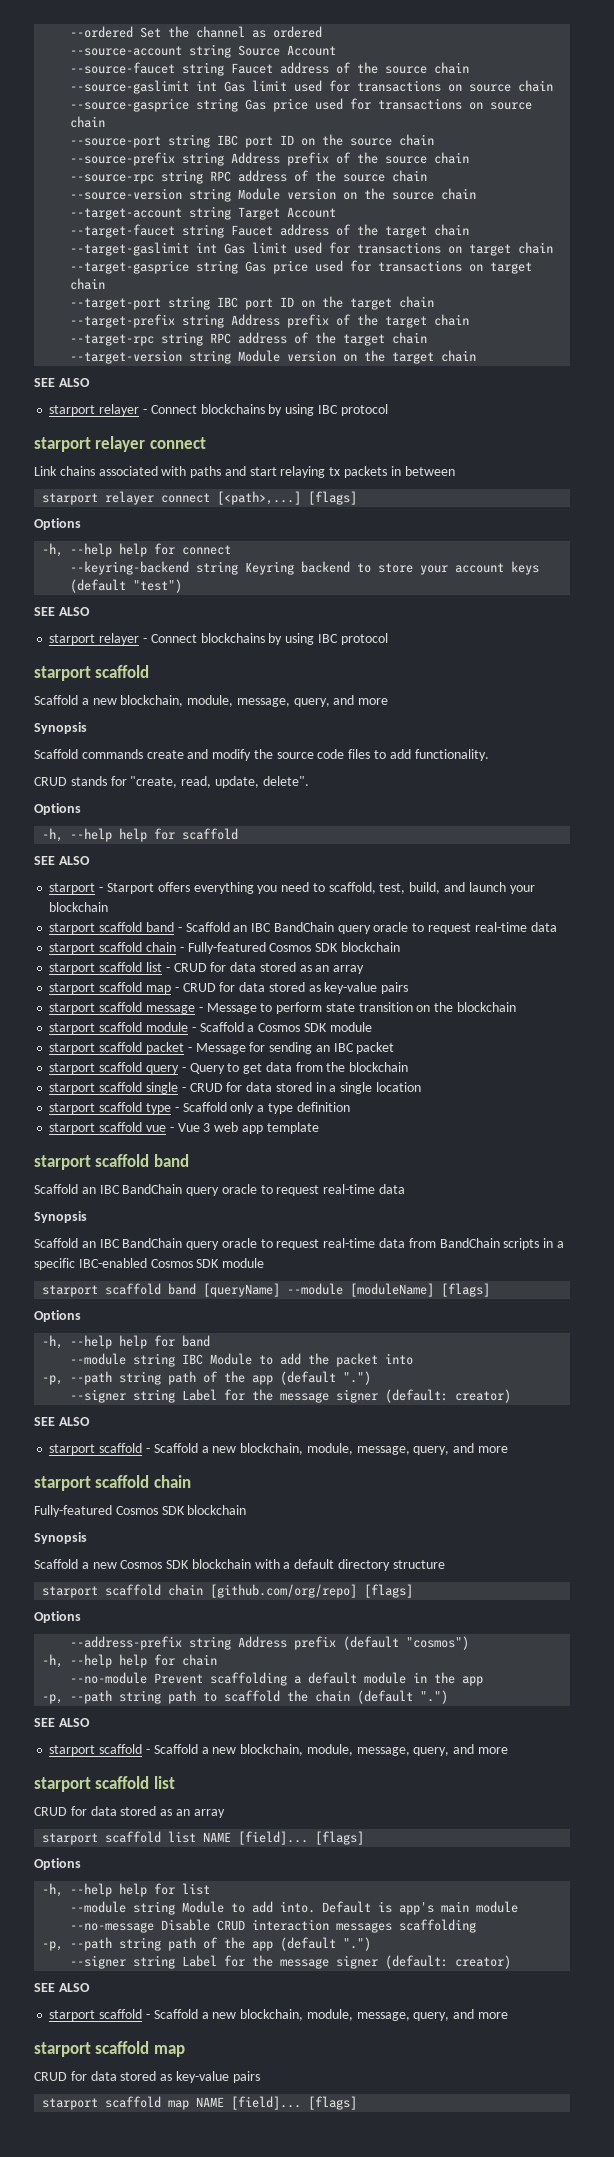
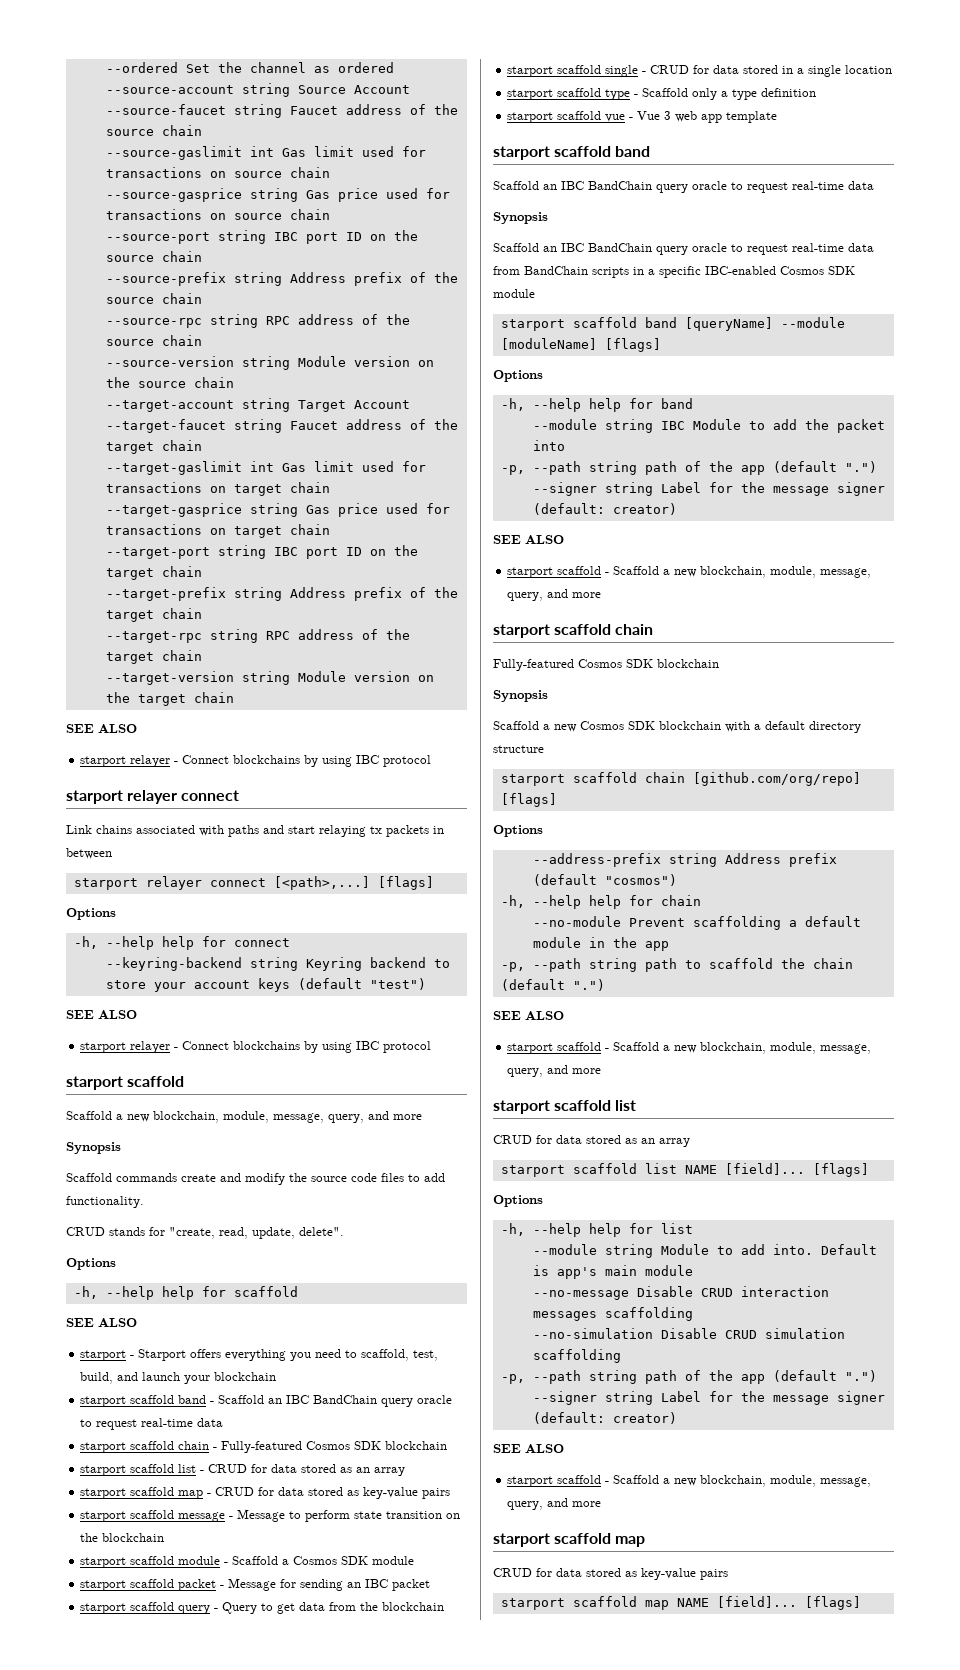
+ --no-simulation Disable CRUD simulation scaffolding

